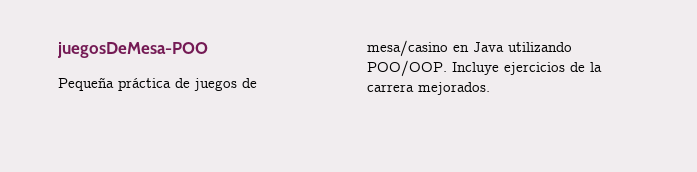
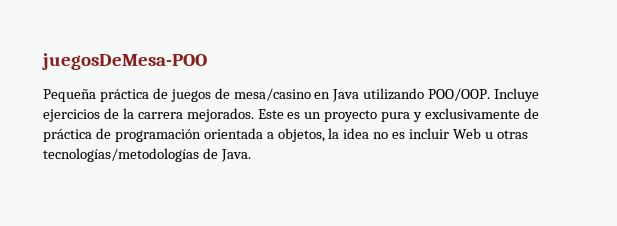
+ Este es un proyecto pura y exclusivamente de práctica de programación orientada a objetos, la idea no es incluir Web u otras tecnologías/metodologías de Java.

